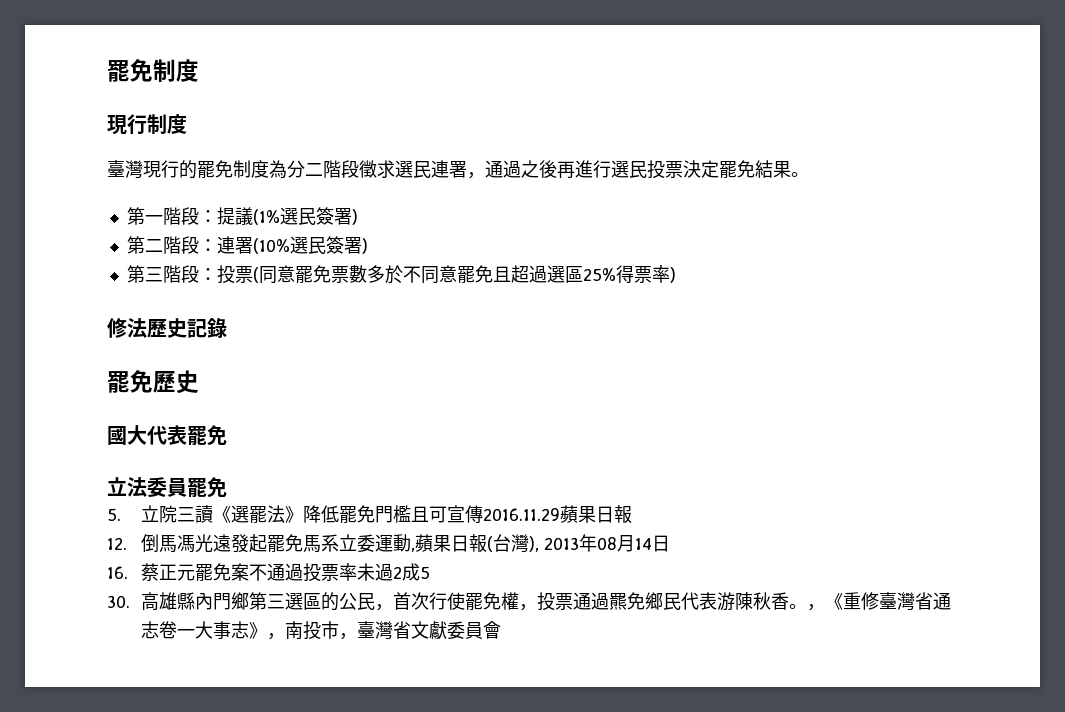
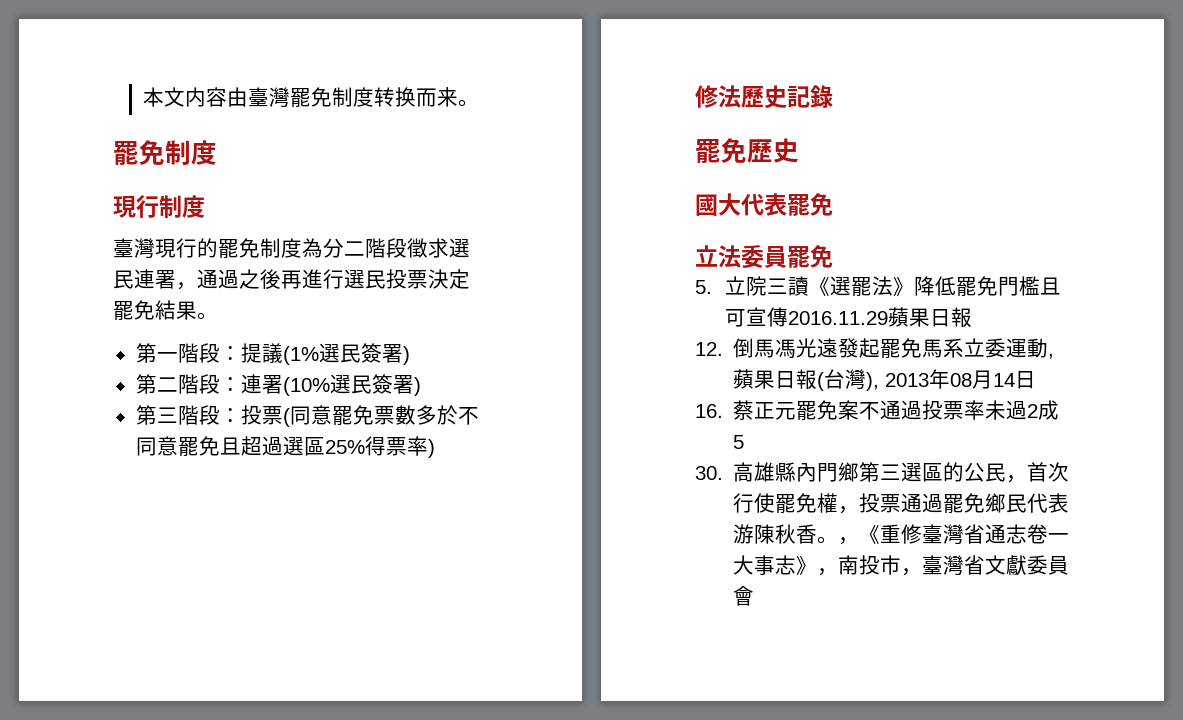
+ 本文内容由臺灣罷免制度转换而来。
- 30.高雄縣內門鄉第三選區的公民，首次行使罷免權，投票通過羆免鄉民代表游陳秋香。
+ 30.高雄縣內門鄉第三選區的公民，首次行使罷免權，投票通過罷免鄉民代表游陳秋香。

